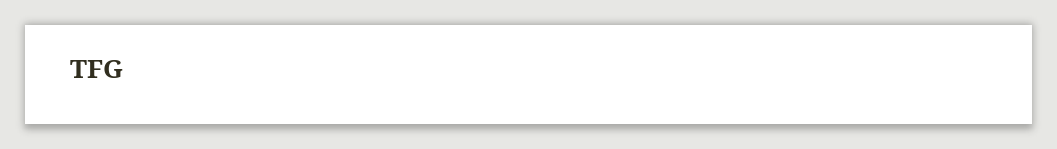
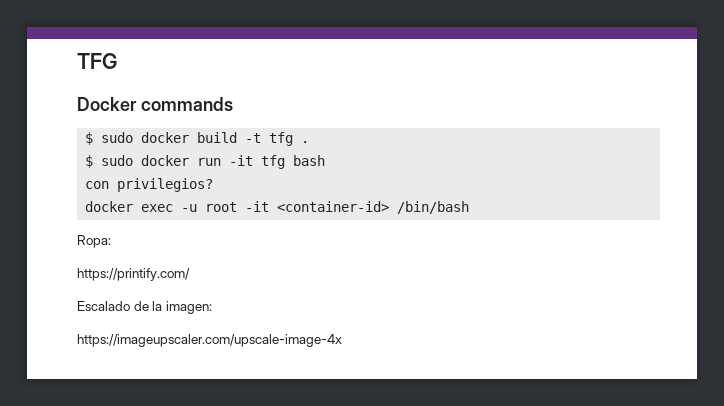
+ Docker commands
+ $ sudo docker build -t tfg .
+ $ sudo docker run -it tfg bash
+ con privilegios?
+ docker exec -u root -it <container-id> /bin/bash
+ Ropa:
+ https://printify.com/
+ Escalado de la imagen:
+ https://imageupscaler.com/upscale-image-4x

